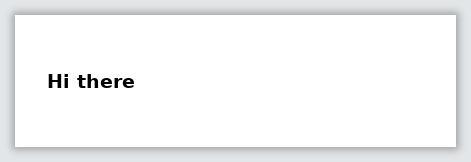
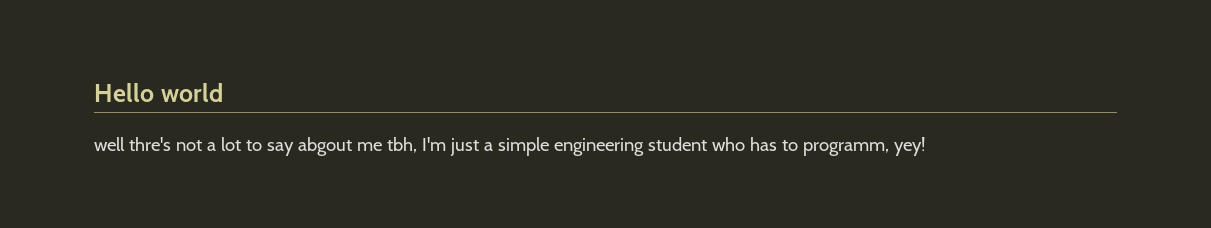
- Hi there
+ Hello world
+ well thre's not a lot to say abgout me tbh, I'm just a simple engineering student who has to programm, yey!

